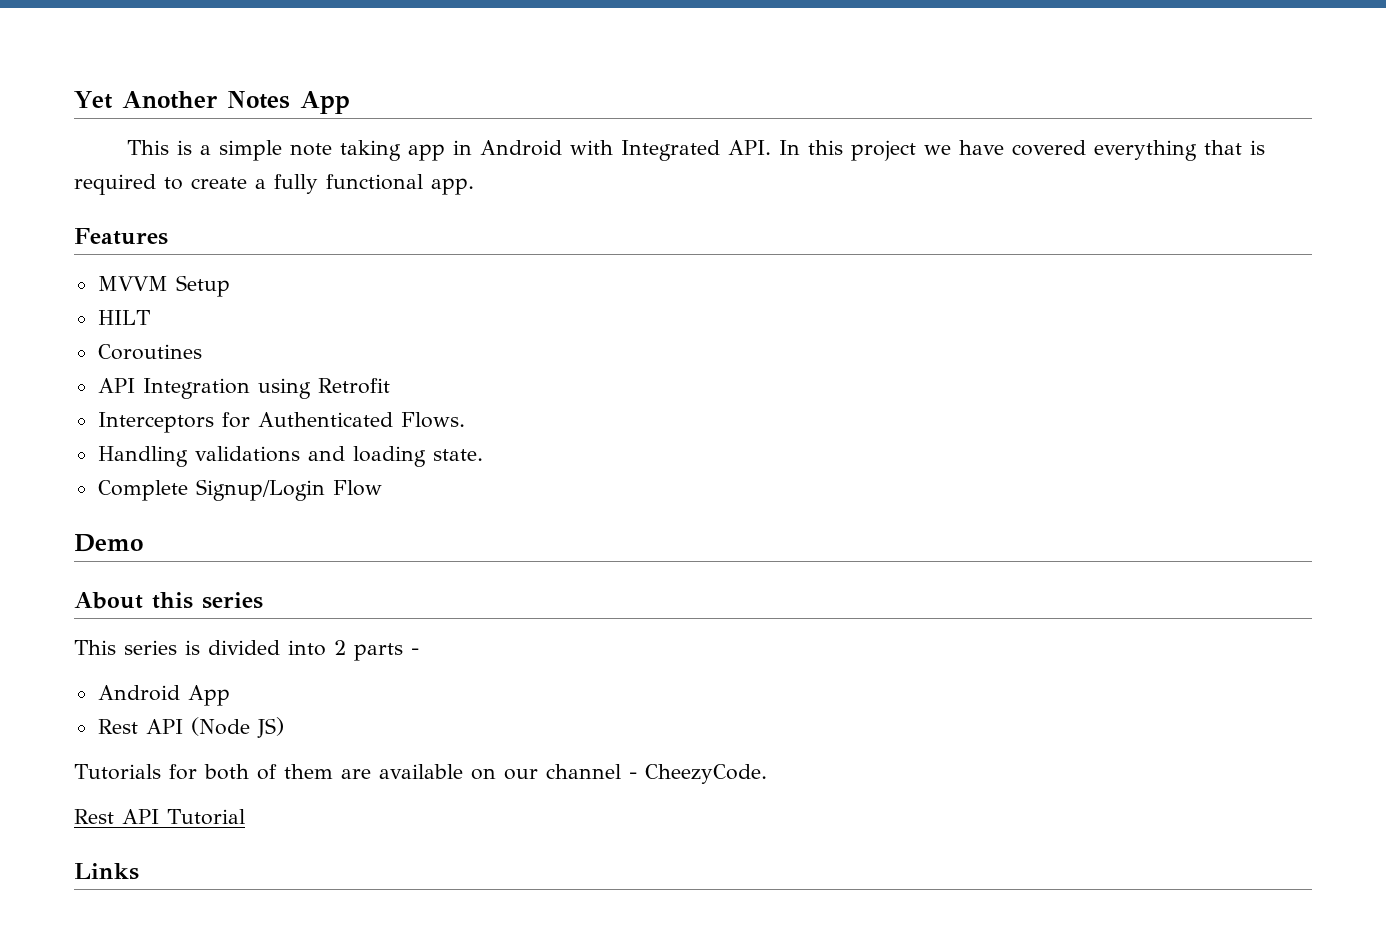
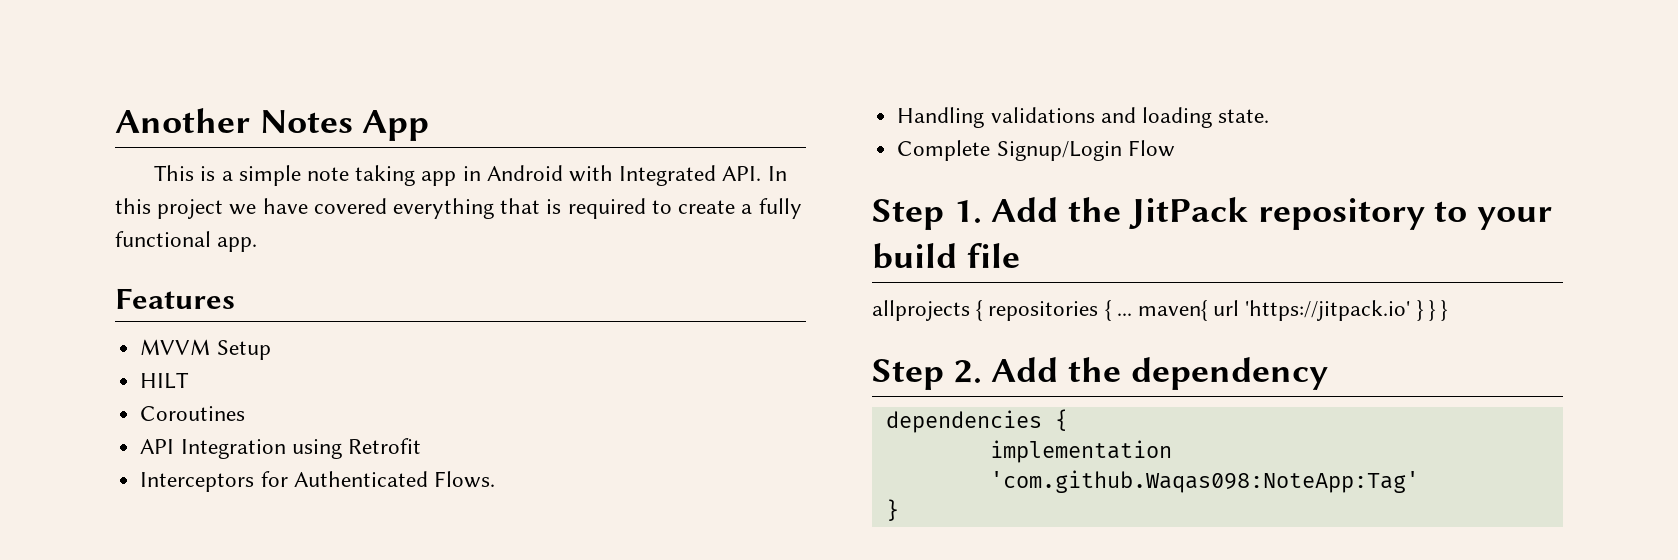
- Yet Another Notes App
+ Another Notes App
- Demo
- About this series
- This series is divided into 2 parts -
- Android App
- Rest API (Node JS)
- Tutorials for both of them are available on our channel - CheezyCode.
- Rest API Tutorial
- Links
+ Step 1. Add the JitPack repository to your build file
+ allprojects { repositories { ... maven{ url 'https://jitpack.io' } } }
+ Step 2. Add the dependency
+ dependencies {
+ implementation 'com.github.Waqas098:NoteApp:Tag'
+ }

